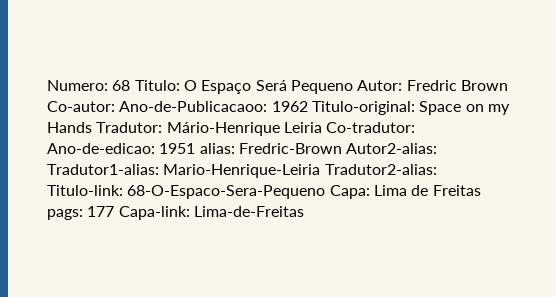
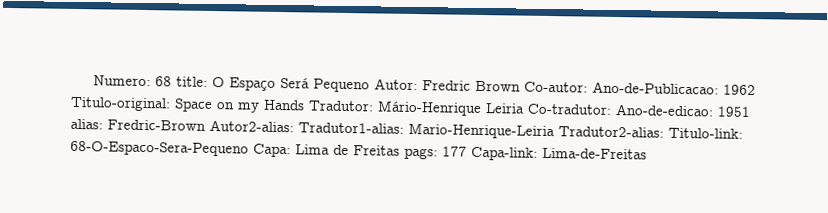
- Numero: 68 Titulo: O Espaço Será Pequeno Autor: Fredric Brown Co-autor: Ano-de-Publicacaoo: 1962 Titulo-original: Space on my Hands Tradutor: Mário-Henrique Leiria Co-tradutor: Ano-de-edicao: 1951 alias: Fredric-Brown Autor2-alias: Tradutor1-alias: Mario-Henrique-Leiria Tradutor2-alias: Titulo-link: 68-O-Espaco-Sera-Pequeno Capa: Lima de Freitas pags: 177 Capa-link: Lima-de-Freitas
+ Numero: 68 title: O Espaço Será Pequeno Autor: Fredric Brown Co-autor: Ano-de-Publicacao: 1962 Titulo-original: Space on my Hands Tradutor: Mário-Henrique Leiria Co-tradutor: Ano-de-edicao: 1951 alias: Fredric-Brown Autor2-alias: Tradutor1-alias: Mario-Henrique-Leiria Tradutor2-alias: Titulo-link: 68-O-Espaco-Sera-Pequeno Capa: Lima de Freitas pags: 177 Capa-link: Lima-de-Freitas

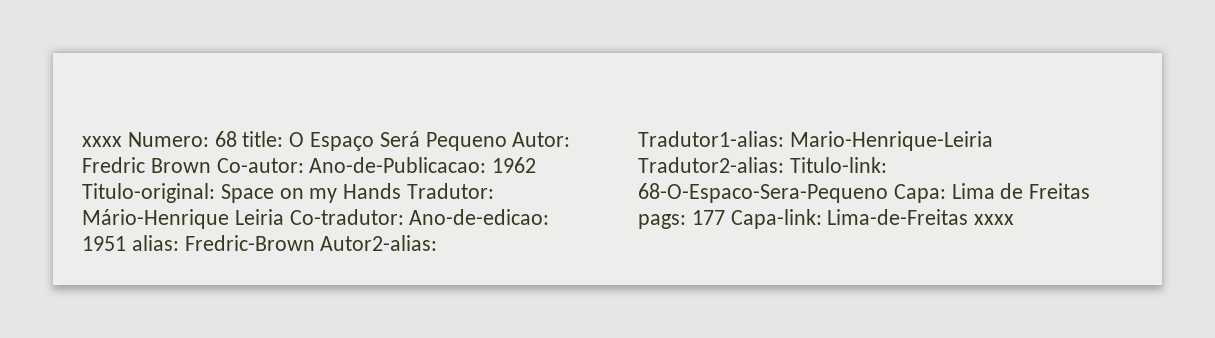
- Numero: 68 title: O Espaço Será Pequeno Autor: Fredric Brown Co-autor: Ano-de-Publicacao: 1962 Titulo-original: Space on my Hands Tradutor: Mário-Henrique Leiria Co-tradutor: Ano-de-edicao: 1951 alias: Fredric-Brown Autor2-alias: Tradutor1-alias: Mario-Henrique-Leiria Tradutor2-alias: Titulo-link: 68-O-Espaco-Sera-Pequeno Capa: Lima de Freitas pags: 177 Capa-link: Lima-de-Freitas
+ xxxx Numero: 68 title: O Espaço Será Pequeno Autor: Fredric Brown Co-autor: Ano-de-Publicacao: 1962 Titulo-original: Space on my Hands Tradutor: Mário-Henrique Leiria Co-tradutor: Ano-de-edicao: 1951 alias: Fredric-Brown Autor2-alias: Tradutor1-alias: Mario-Henrique-Leiria Tradutor2-alias: Titulo-link: 68-O-Espaco-Sera-Pequeno Capa: Lima de Freitas pags: 177 Capa-link: Lima-de-Freitas xxxx

